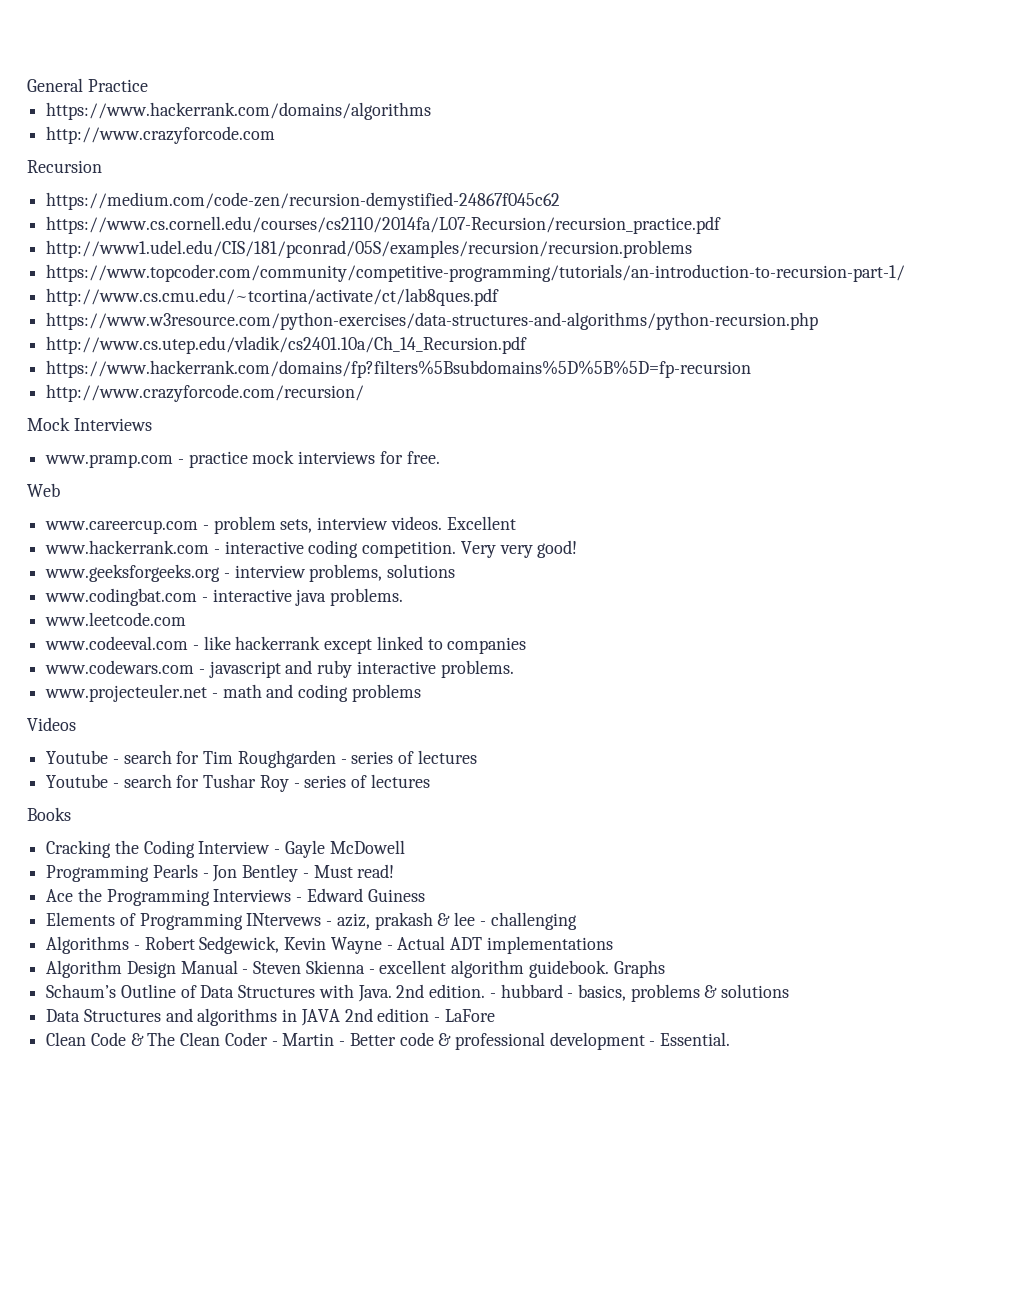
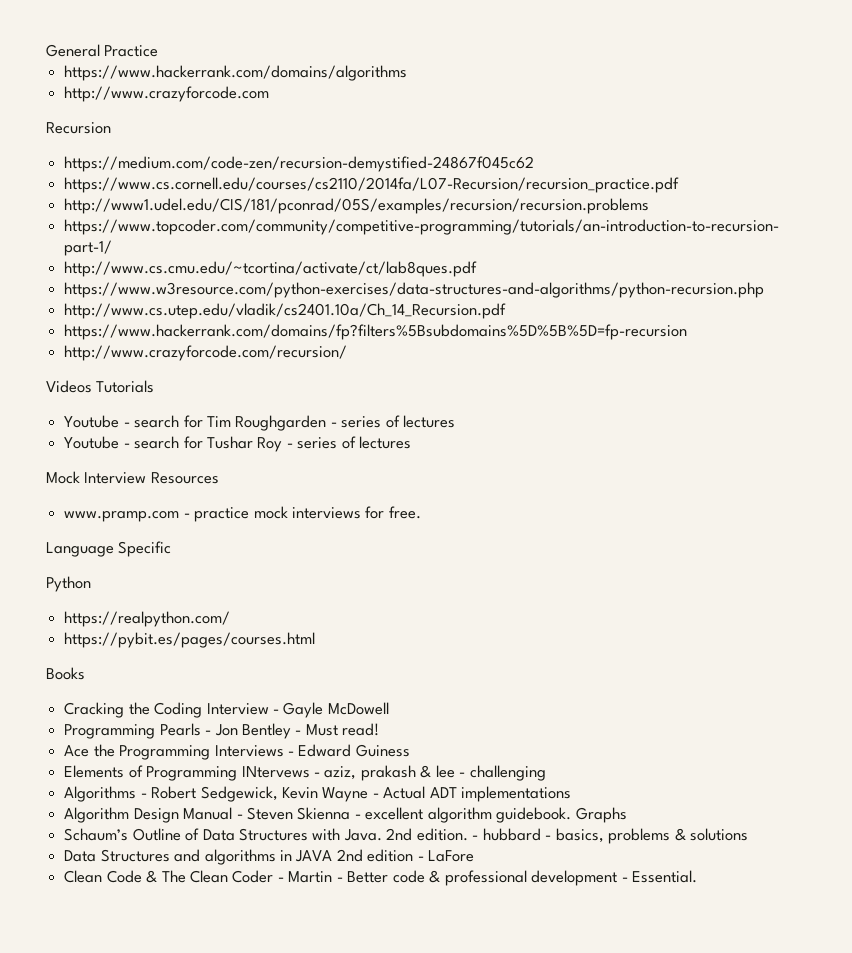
- Mock Interviews
- www.pramp.com - practice mock interviews for free.
- Web
- www.careercup.com - problem sets, interview videos. Excellent
- www.hackerrank.com - interactive coding competition. Very very good!
- www.geeksforgeeks.org - interview problems, solutions
- www.codingbat.com - interactive java problems.
- www.leetcode.com
- www.codeeval.com - like hackerrank except linked to companies
- www.codewars.com - javascript and ruby interactive problems.
- www.projecteuler.net - math and coding problems
- Videos
+ Videos Tutorials
+ Mock Interview Resources
+ www.pramp.com - practice mock interviews for free.
+ Language Specific
+ Python
+ https://realpython.com/
+ https://pybit.es/pages/courses.html

